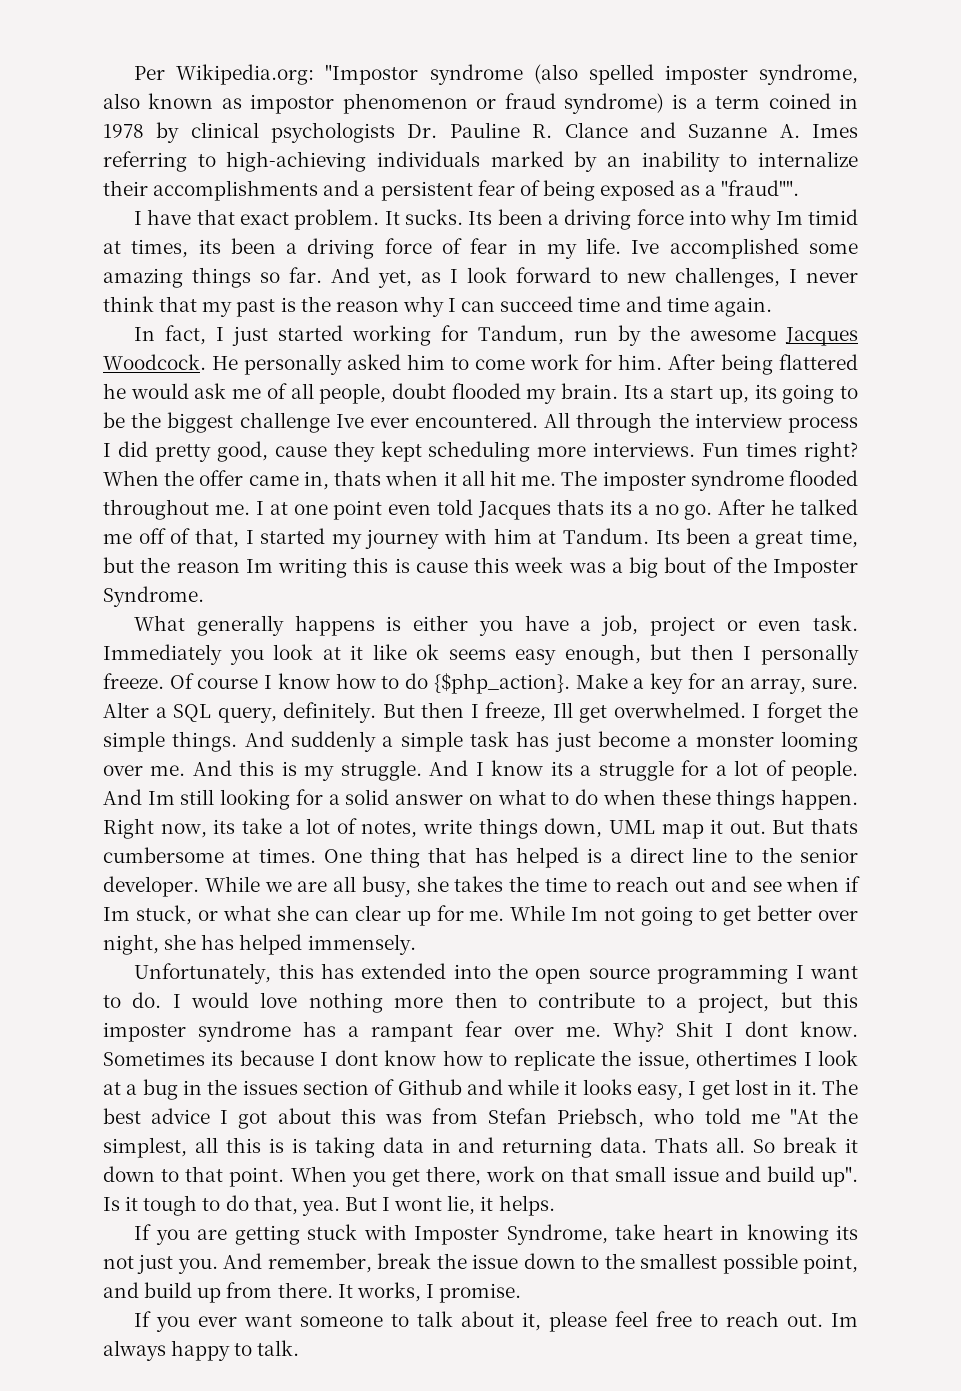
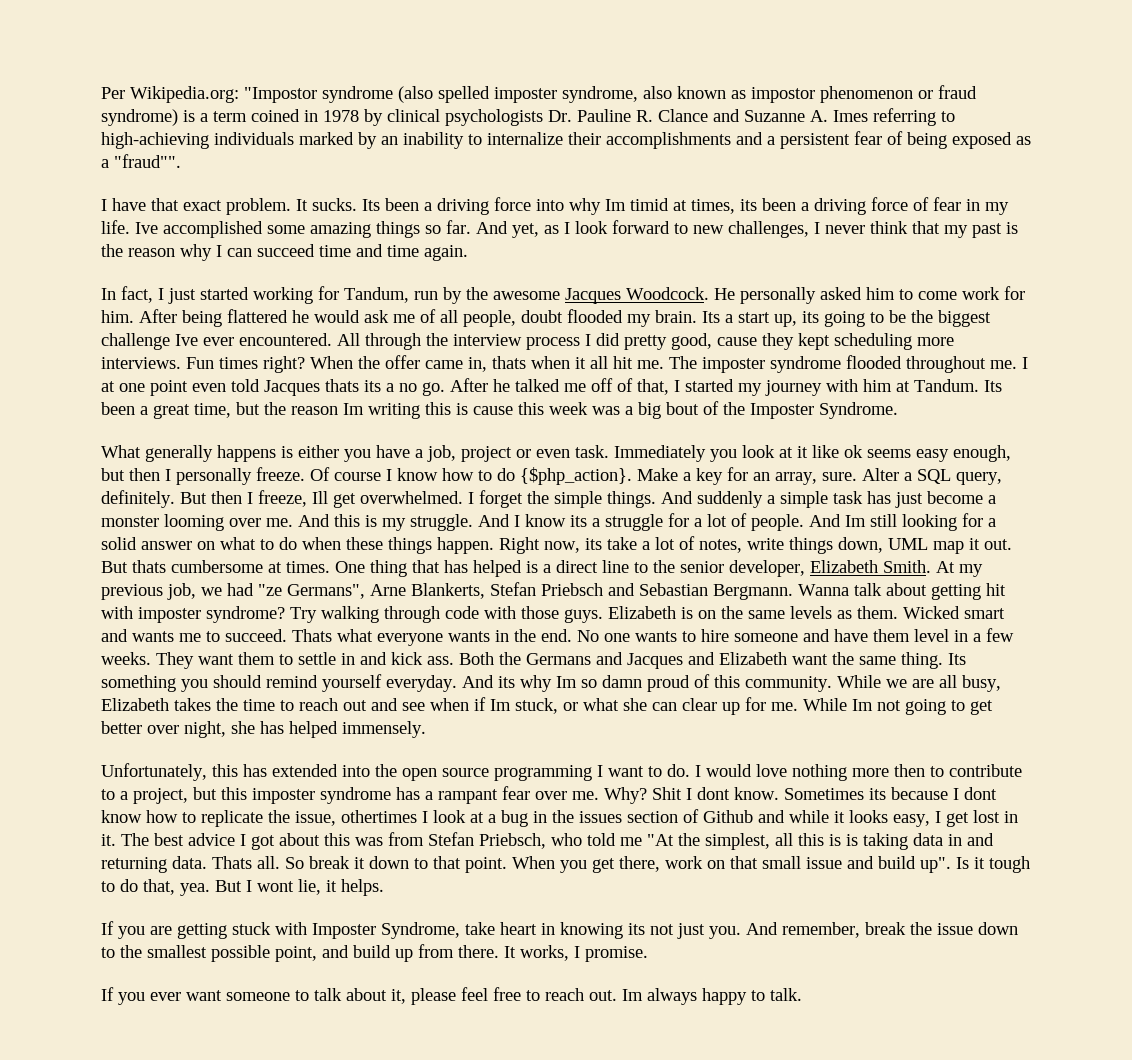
- One thing that has helped is a direct line to the senior developer.
+ One thing that has helped is a direct line to the senior developer, Elizabeth Smith. At my previous job, we had "ze Germans", Arne Blankerts, Stefan Priebsch and Sebastian Bergmann. Wanna talk about getting hit with imposter syndrome? Try walking through code with those guys. Elizabeth is on the same levels as them. Wicked smart and wants me to succeed. Thats what everyone wants in the end. No one wants to hire someone and have them level in a few weeks. They want them to settle in and kick ass. Both the Germans and Jacques and Elizabeth want the same thing. Its something you should remind yourself everyday. And its why Im so damn proud of this community.
- While we are all busy, she takes the time to reach out and see when if Im stuck, or what she can clear up for me.
+ While we are all busy, Elizabeth takes the time to reach out and see when if Im stuck, or what she can clear up for me.

